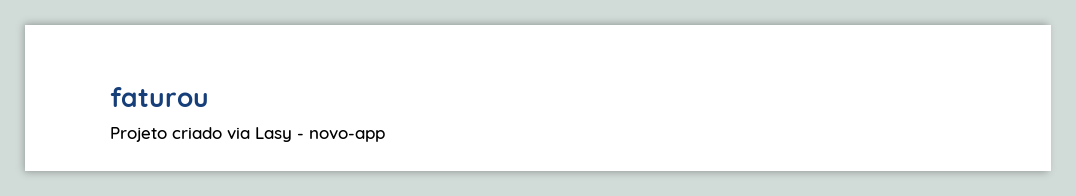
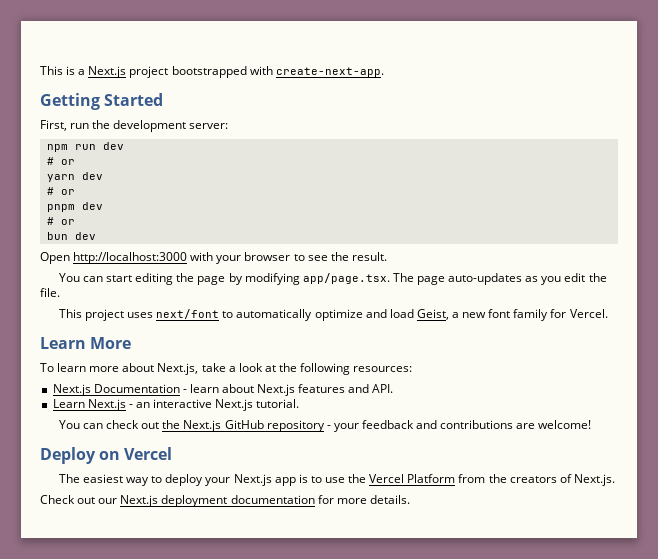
- faturou
- Projeto criado via Lasy - novo-app
+ This is a Next.js project bootstrapped with create-next-app.
+ Getting Started
+ First, run the development server:
+ npm run dev
+ # or
+ yarn dev
+ # or
+ pnpm dev
+ # or
+ bun dev
+ Open http://localhost:3000 with your browser to see the result.
+ You can start editing the page by modifying app/page.tsx. The page auto-updates as you edit the file.
+ This project uses next/font to automatically optimize and load Geist, a new font family for Vercel.
+ Learn More
+ To learn more about Next.js, take a look at the following resources:
+ Next.js Documentation - learn about Next.js features and API.
+ Learn Next.js - an interactive Next.js tutorial.
+ You can check out the Next.js GitHub repository - your feedback and contributions are welcome!
+ Deploy on Vercel
+ The easiest way to deploy your Next.js app is to use the Vercel Platform from the creators of Next.js.
+ Check out our Next.js deployment documentation for more details.

